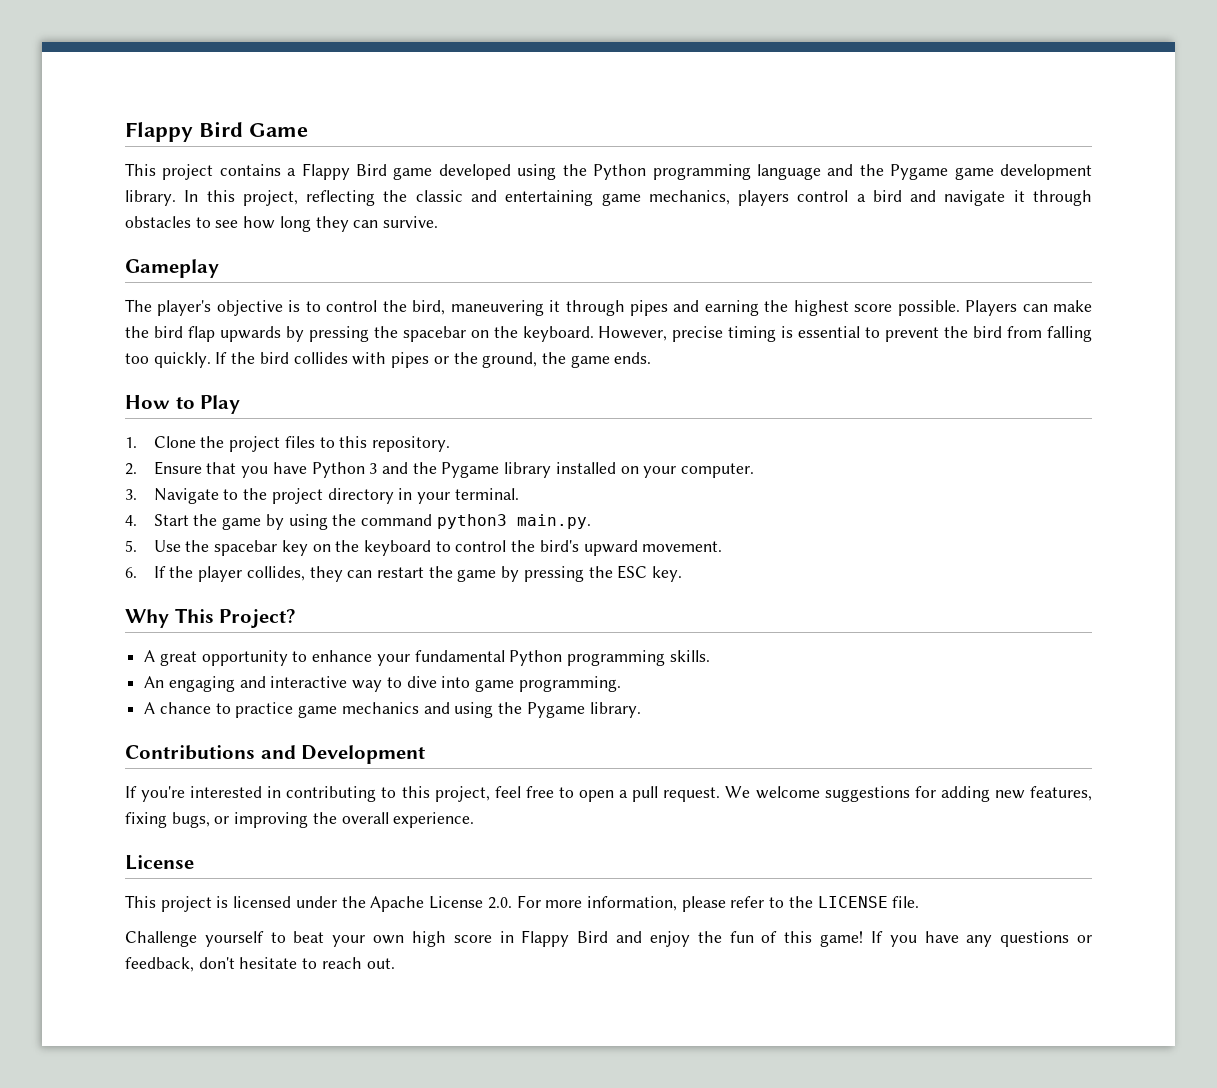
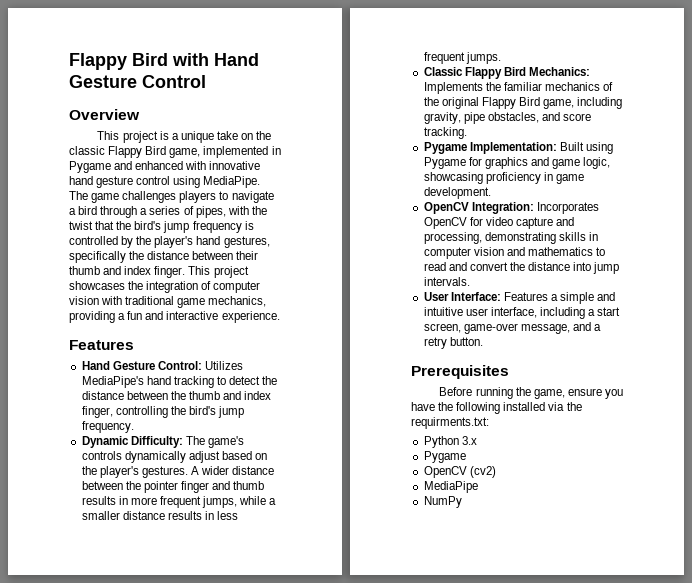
- Flappy Bird Game
- This project contains a Flappy Bird game developed using the Python programming language and the Pygame game development library. In this project, reflecting the classic and entertaining game mechanics, players control a bird and navigate it through obstacles to see how long they can survive.
- Gameplay
- The player's objective is to control the bird, maneuvering it through pipes and earning the highest score possible. Players can make the bird flap upwards by pressing the spacebar on the keyboard. However, precise timing is essential to prevent the bird from falling too quickly. If the bird collides with pipes or the ground, the game ends.
- How to Play
- 1. Clone the project files to this repository.
- 2. Ensure that you have Python 3 and the Pygame library installed on your computer.
- 3. Navigate to the project directory in your terminal.
- 4. Start the game by using the command python3 main.py.
- 5. Use the spacebar key on the keyboard to control the bird's upward movement.
- 6. If the player collides, they can restart the game by pressing the ESC key.
- Why This Project?
- A great opportunity to enhance your fundamental Python programming skills.
- An engaging and interactive way to dive into game programming.
- A chance to practice game mechanics and using the Pygame library.
- Contributions and Development
- If you're interested in contributing to this project, feel free to open a pull request. We welcome suggestions for adding new features, fixing bugs, or improving the overall experience.
- License
- This project is licensed under the Apache License 2.0. For more information, please refer to the LICENSE file.
- Challenge yourself to beat your own high score in Flappy Bird and enjoy the fun of this game! If you have any questions or feedback, don't hesitate to reach out.
+ Flappy Bird with Hand Gesture Control
+ Overview
+ This project is a unique take on the classic Flappy Bird game, implemented in Pygame and enhanced with innovative hand gesture control using MediaPipe. The game challenges players to navigate a bird through a series of pipes, with the twist that the bird's jump frequency is controlled by the player's hand gestures, specifically the distance between their thumb and index finger. This project showcases the integration of computer vision with traditional game mechanics, providing a fun and interactive experience.
+ Features
+ Hand Gesture Control: Utilizes MediaPipe's hand tracking to detect the distance between the thumb and index finger, controlling the bird's jump frequency.
+ Dynamic Difficulty: The game's controls dynamically adjust based on the player's gestures. A wider distance between the pointer finger and thumb results in more frequent jumps, while a smaller distance results in less frequent jumps.
+ Classic Flappy Bird Mechanics: Implements the familiar mechanics of the original Flappy Bird game, including gravity, pipe obstacles, and score tracking.
+ Pygame Implementation: Built using Pygame for graphics and game logic, showcasing proficiency in game development.
+ OpenCV Integration: Incorporates OpenCV for video capture and processing, demonstrating skills in computer vision and mathematics to read and convert the distance into jump intervals.
+ User Interface: Features a simple and intuitive user interface, including a start screen, game-over message, and a retry button.
+ Prerequisites
+ Before running the game, ensure you have the following installed via the requirments.txt:
+ Python 3.x
+ Pygame
+ OpenCV (cv2)
+ MediaPipe
+ NumPy

